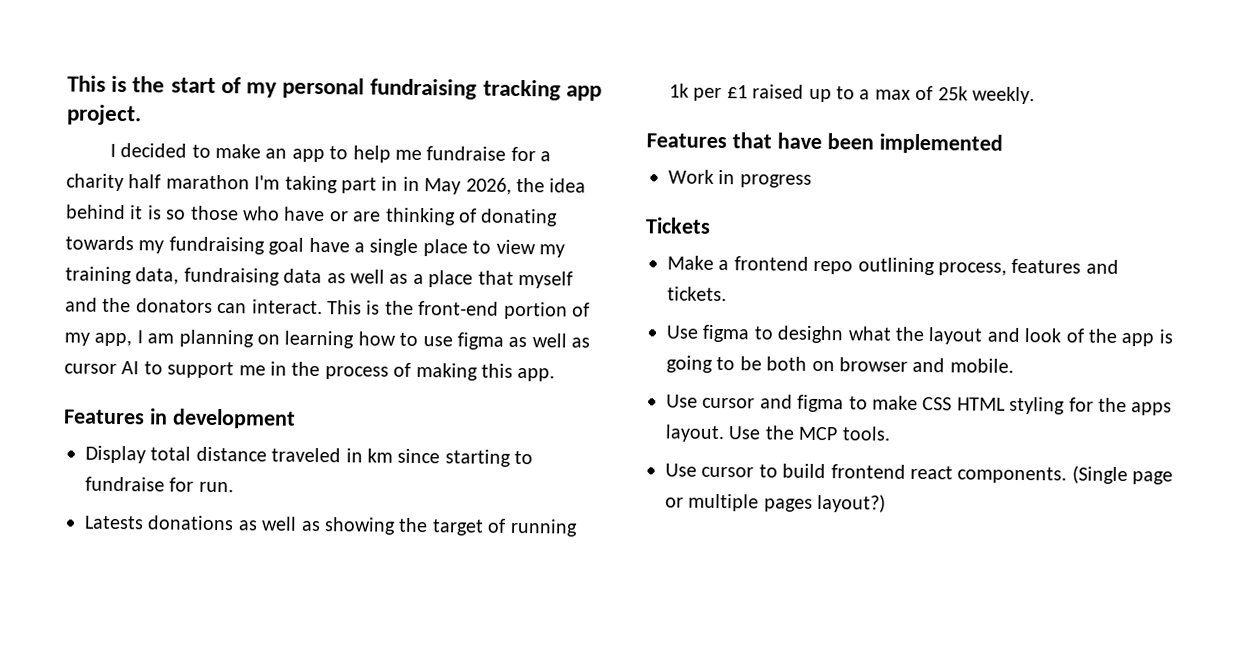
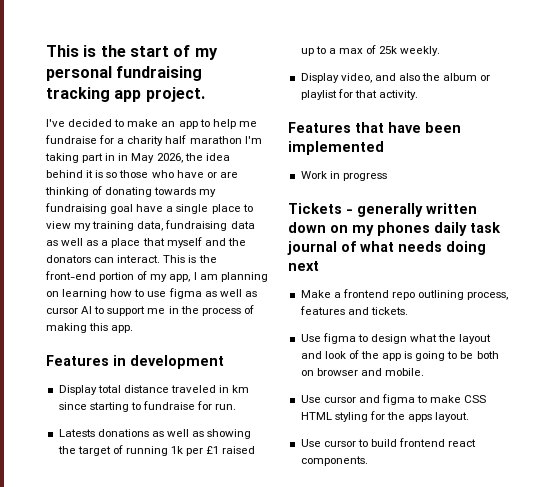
- I decided to make an app to help me fundraise for a charity half marathon I'm taking part in in May 2026, the idea behind it is so those who have or are thinking of donating towards my fundraising goal have a single place to view my training data, fundraising data as well as a place that myself and the donators can interact.
+ I've decided to make an app to help me fundraise for a charity half marathon I'm taking part in in May 2026, the idea behind it is so those who have or are thinking of donating towards my fundraising goal have a single place to view my training data, fundraising data as well as a place that myself and the donators can interact.
+ Display video, and also the album or playlist for that activity.
- Tickets
+ Tickets - generally written down on my phones daily task journal of what needs doing next
- Use figma to desighn what the layout and look of the app is going to be both on browser and mobile.
+ Use figma to design what the layout and look of the app is going to be both on browser and mobile.
- Use the MCP tools.
- (Single page or multiple pages layout?)

